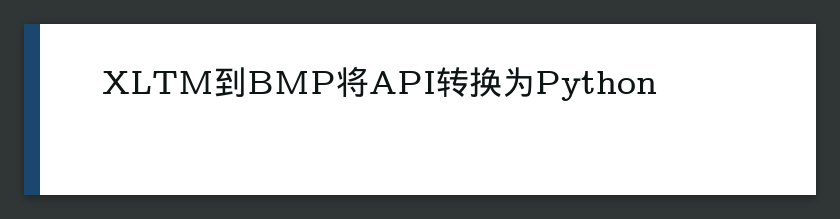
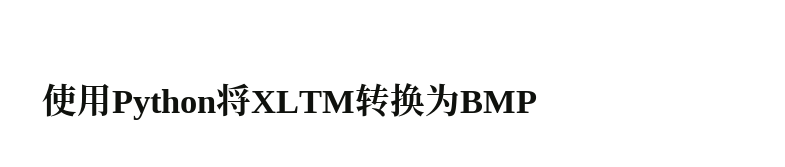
- XLTM到BMP将API转换为Python
+ 使用Python将XLTM转换为BMP

